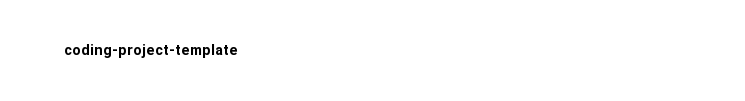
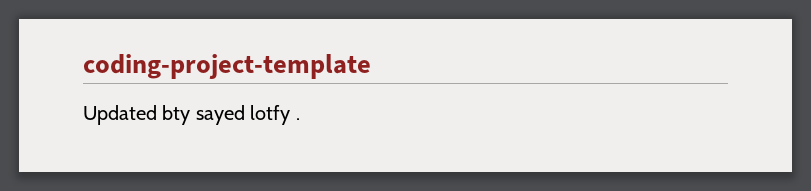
+ Updated bty sayed lotfy .

